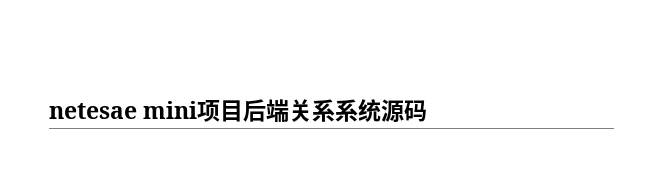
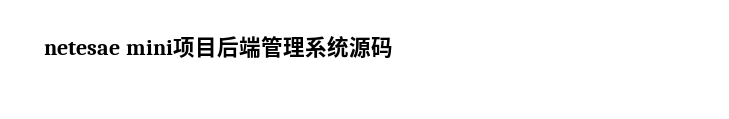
- netesae mini项目后端关系系统源码
+ netesae mini项目后端管理系统源码

